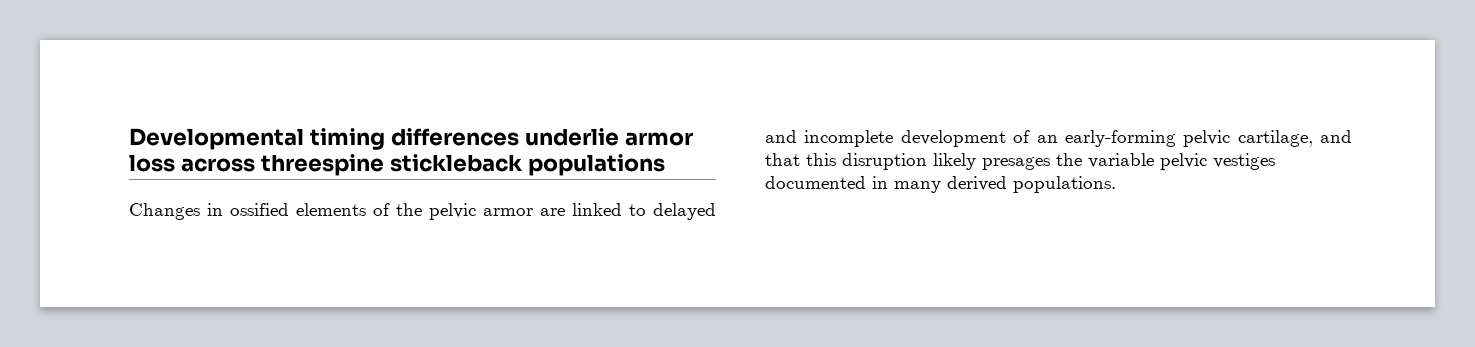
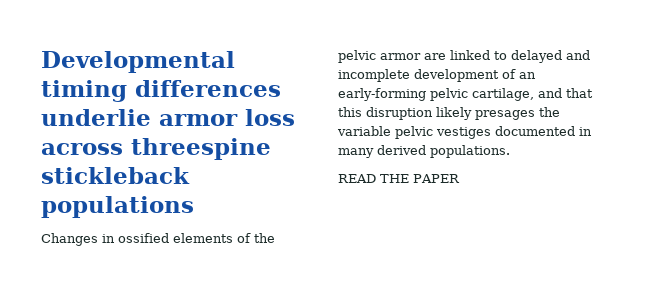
+ READ THE PAPER

